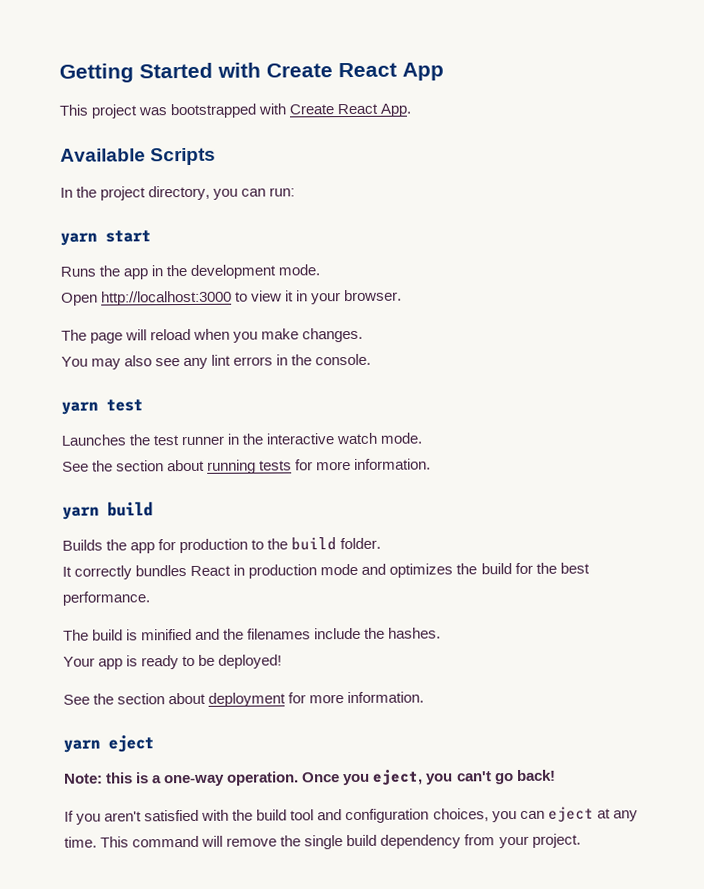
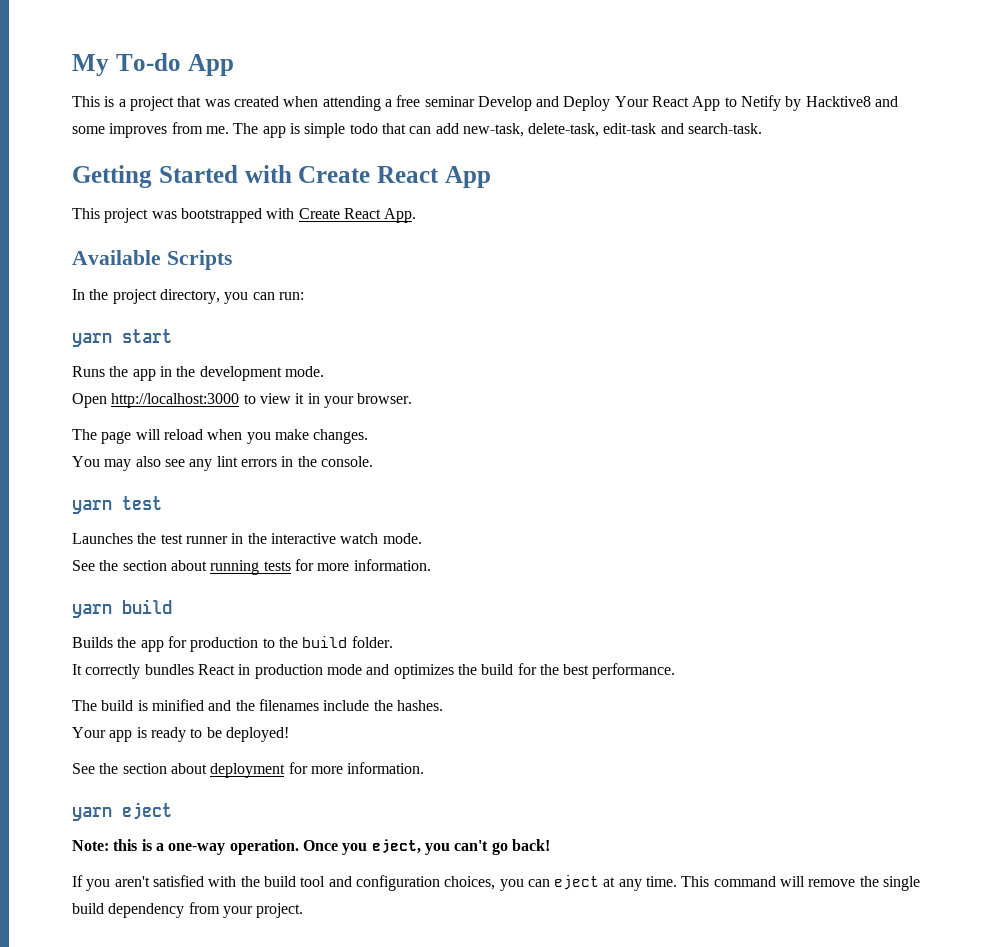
+ My To-do App
+ This is a project that was created when attending a free seminar Develop and Deploy Your React App to Netify by Hacktive8 and some improves from me. The app is simple todo that can add new-task, delete-task, edit-task and search-task.

